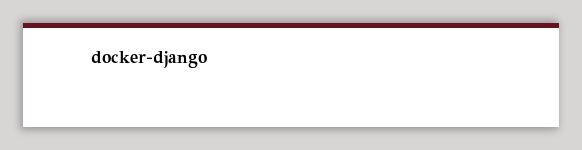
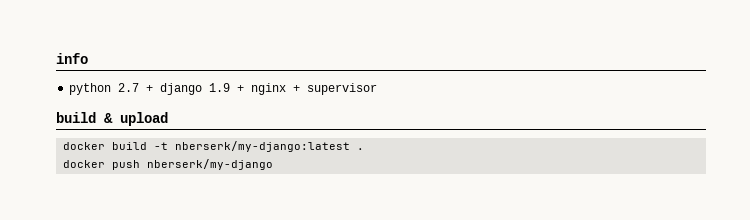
- docker-django
+ info
+ python 2.7 + django 1.9 + nginx + supervisor
+ build & upload
+ docker build -t nberserk/my-django:latest .
+ docker push nberserk/my-django

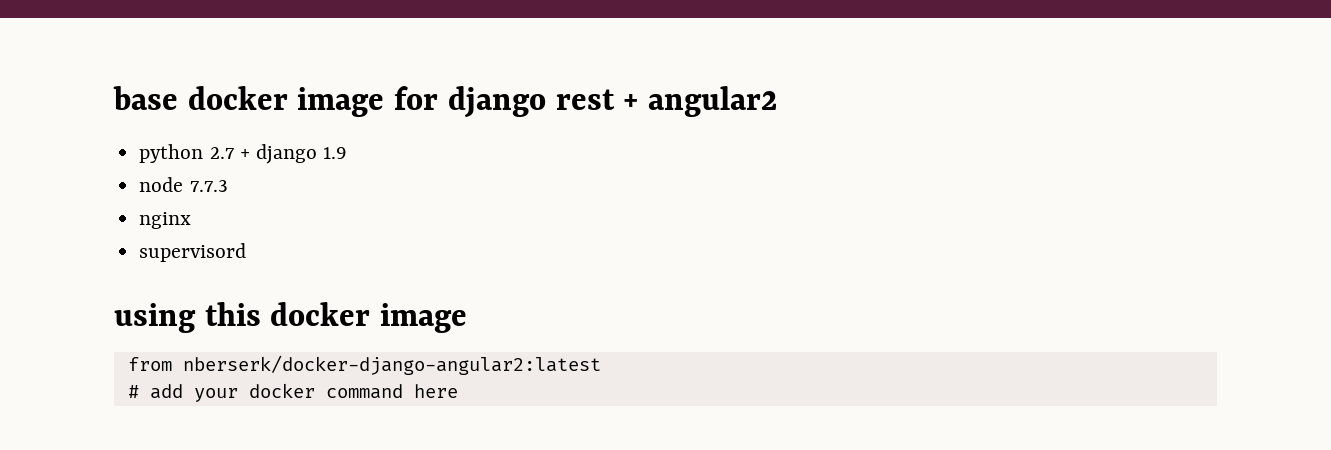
- info
+ base docker image for django rest + angular2
- python 2.7 + django 1.9 + nginx + supervisor
- build & upload
- docker build -t nberserk/my-django:latest .
- docker push nberserk/my-django
+ python 2.7 + django 1.9
+ node 7.7.3
+ nginx
+ supervisord
+ using this docker image
+ from nberserk/docker-django-angular2:latest
+ # add your docker command here

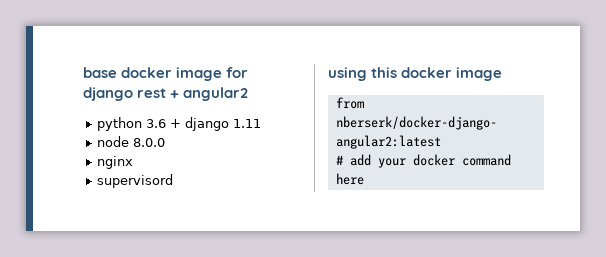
- python 2.7 + django 1.9
+ python 3.6 + django 1.11
- node 7.7.3
+ node 8.0.0

